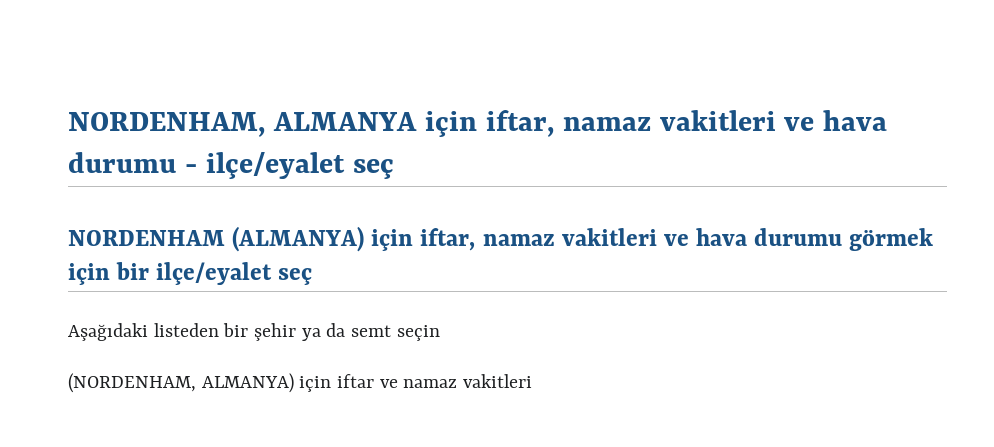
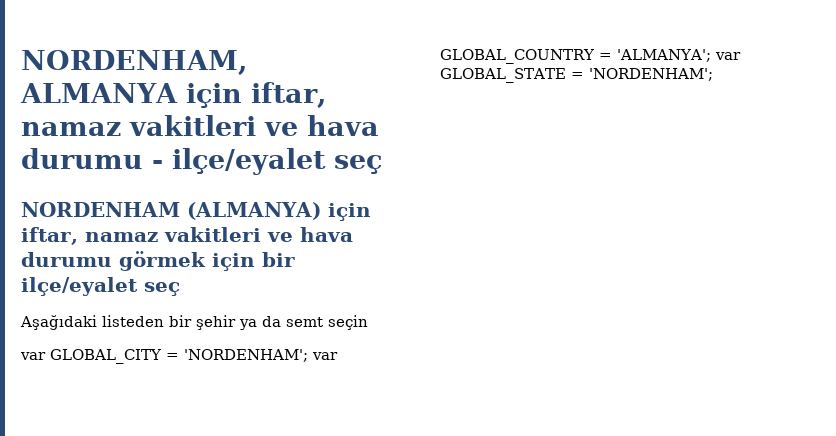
- (NORDENHAM, ALMANYA) için iftar ve namaz vakitleri
+ var GLOBAL_CITY = 'NORDENHAM'; var GLOBAL_COUNTRY = 'ALMANYA'; var GLOBAL_STATE = 'NORDENHAM';

